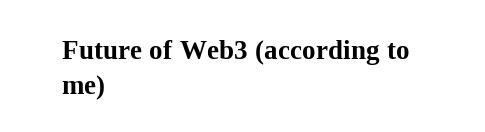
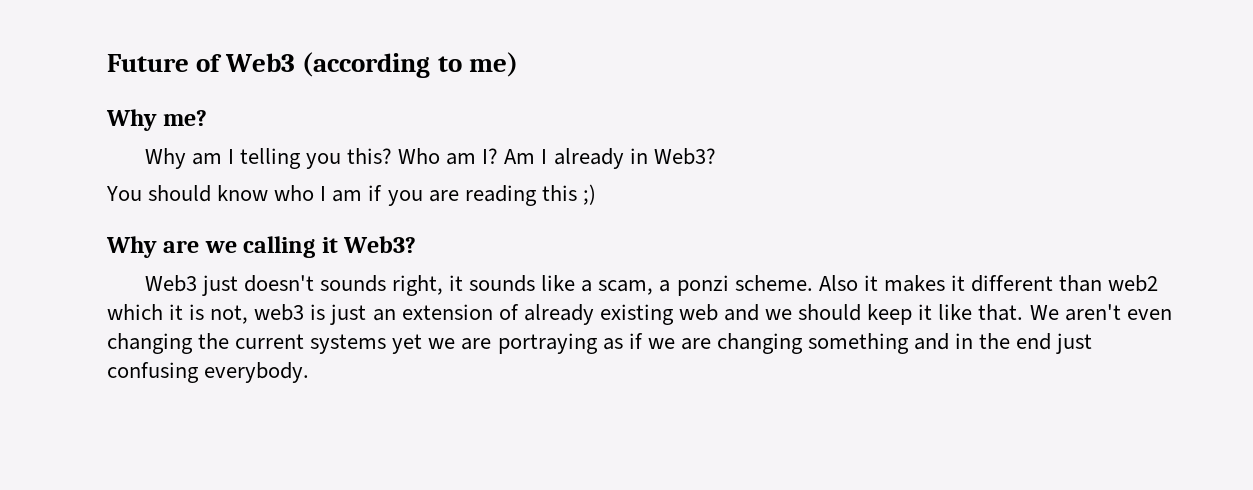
+ Why me?
+ Why am I telling you this? Who am I? Am I already in Web3?
+ You should know who I am if you are reading this ;)
+ Why are we calling it Web3?
+ Web3 just doesn't sounds right, it sounds like a scam, a ponzi scheme. Also it makes it different than web2 which it is not, web3 is just an extension of already existing web and we should keep it like that. We aren't even changing the current systems yet we are portraying as if we are changing something and in the end just confusing everybody.

